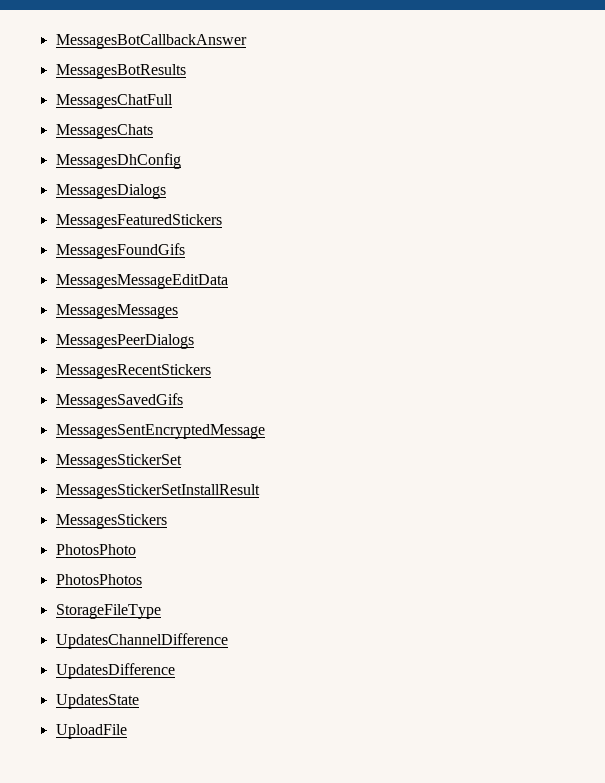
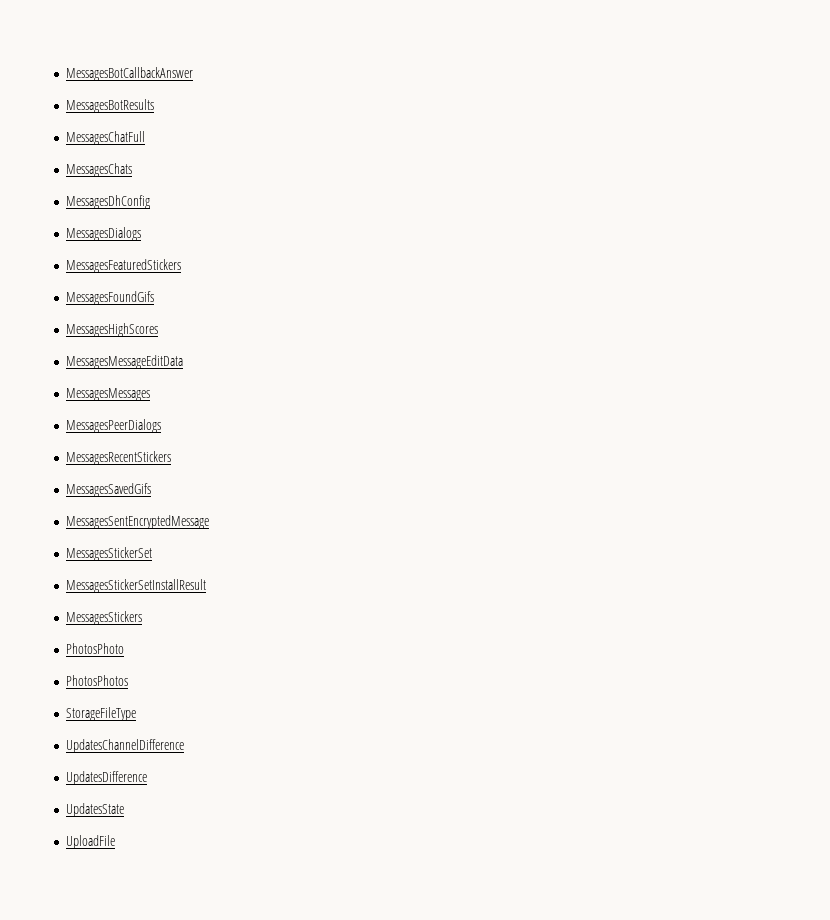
+ MessagesHighScores

